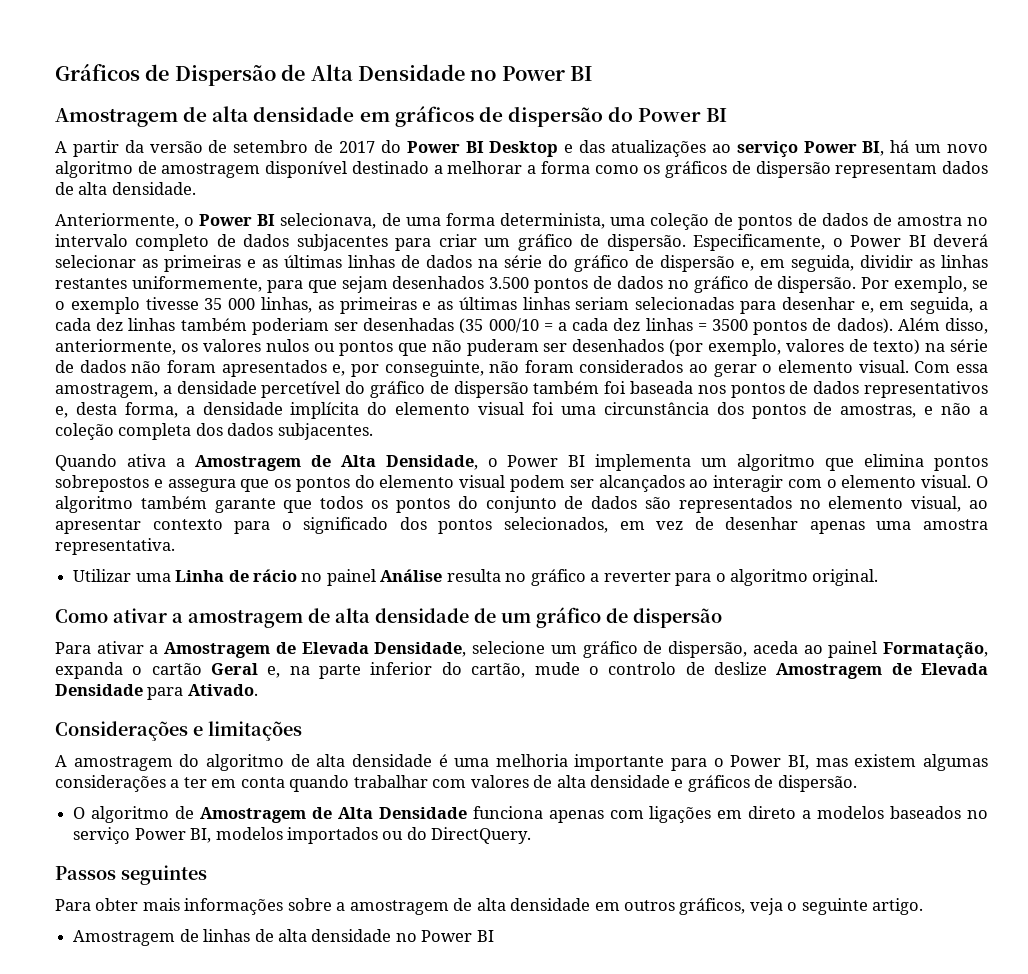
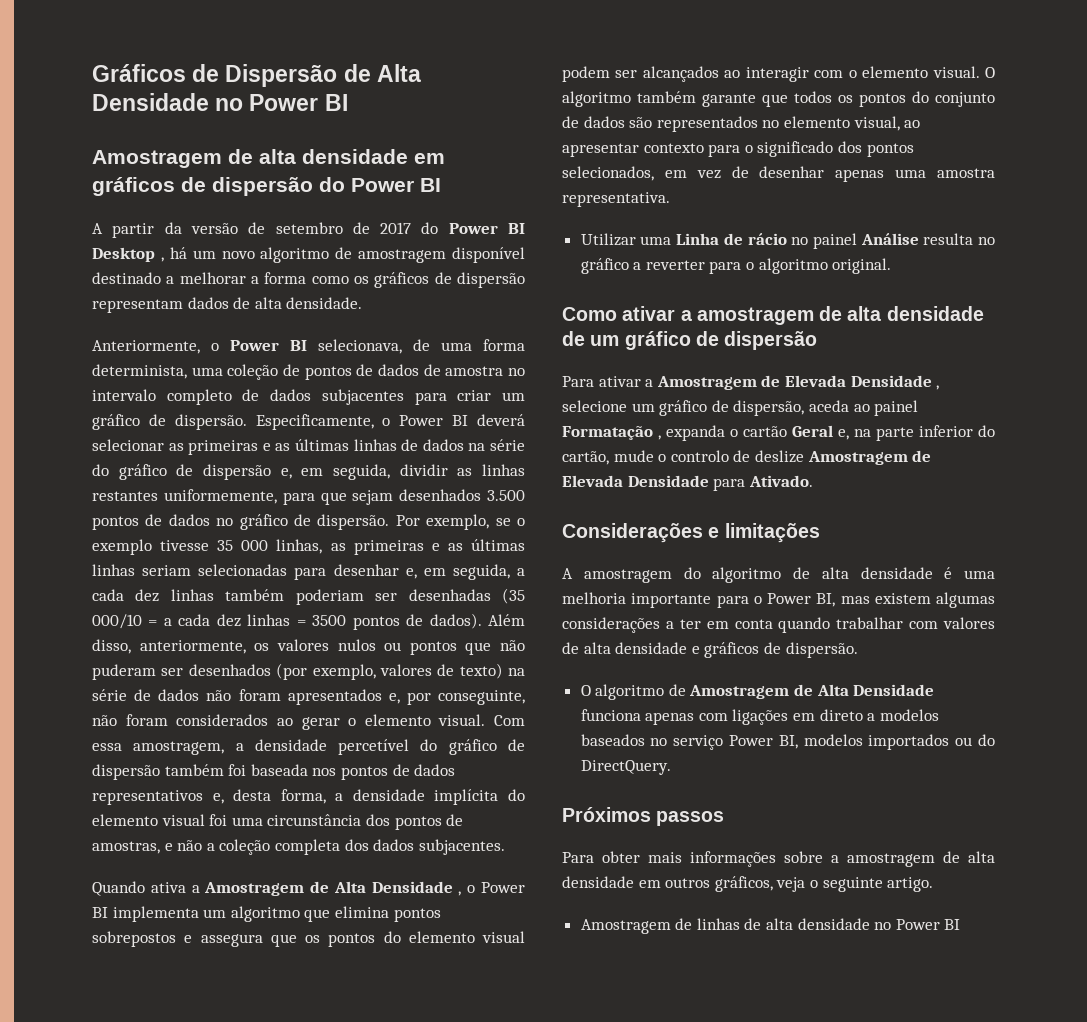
- A partir da versão de setembro de 2017 do Power BI Desktop e das atualizações ao serviço Power BI, há um novo algoritmo de amostragem disponível destinado a melhorar a forma como os gráficos de dispersão representam dados de alta densidade.
+ A partir da versão de setembro de 2017 do Power BI Desktop , há um novo algoritmo de amostragem disponível destinado a melhorar a forma como os gráficos de dispersão representam dados de alta densidade.
- Quando ativa a Amostragem de Alta Densidade, o Power BI implementa um algoritmo que elimina pontos sobrepostos e assegura que os pontos do elemento visual podem ser alcançados ao interagir com o elemento visual.
+ Quando ativa a Amostragem de Alta Densidade , o Power BI implementa um algoritmo que elimina pontos sobrepostos e assegura que os pontos do elemento visual podem ser alcançados ao interagir com o elemento visual.
- Para ativar a Amostragem de Elevada Densidade, selecione um gráfico de dispersão, aceda ao painel Formatação, expanda o cartão Geral e, na parte inferior do cartão, mude o controlo de deslize Amostragem de Elevada Densidade para Ativado.
+ Para ativar a Amostragem de Elevada Densidade , selecione um gráfico de dispersão, aceda ao painel Formatação , expanda o cartão Geral e, na parte inferior do cartão, mude o controlo de deslize Amostragem de Elevada Densidade para Ativado.
- Passos seguintes
+ Próximos passos

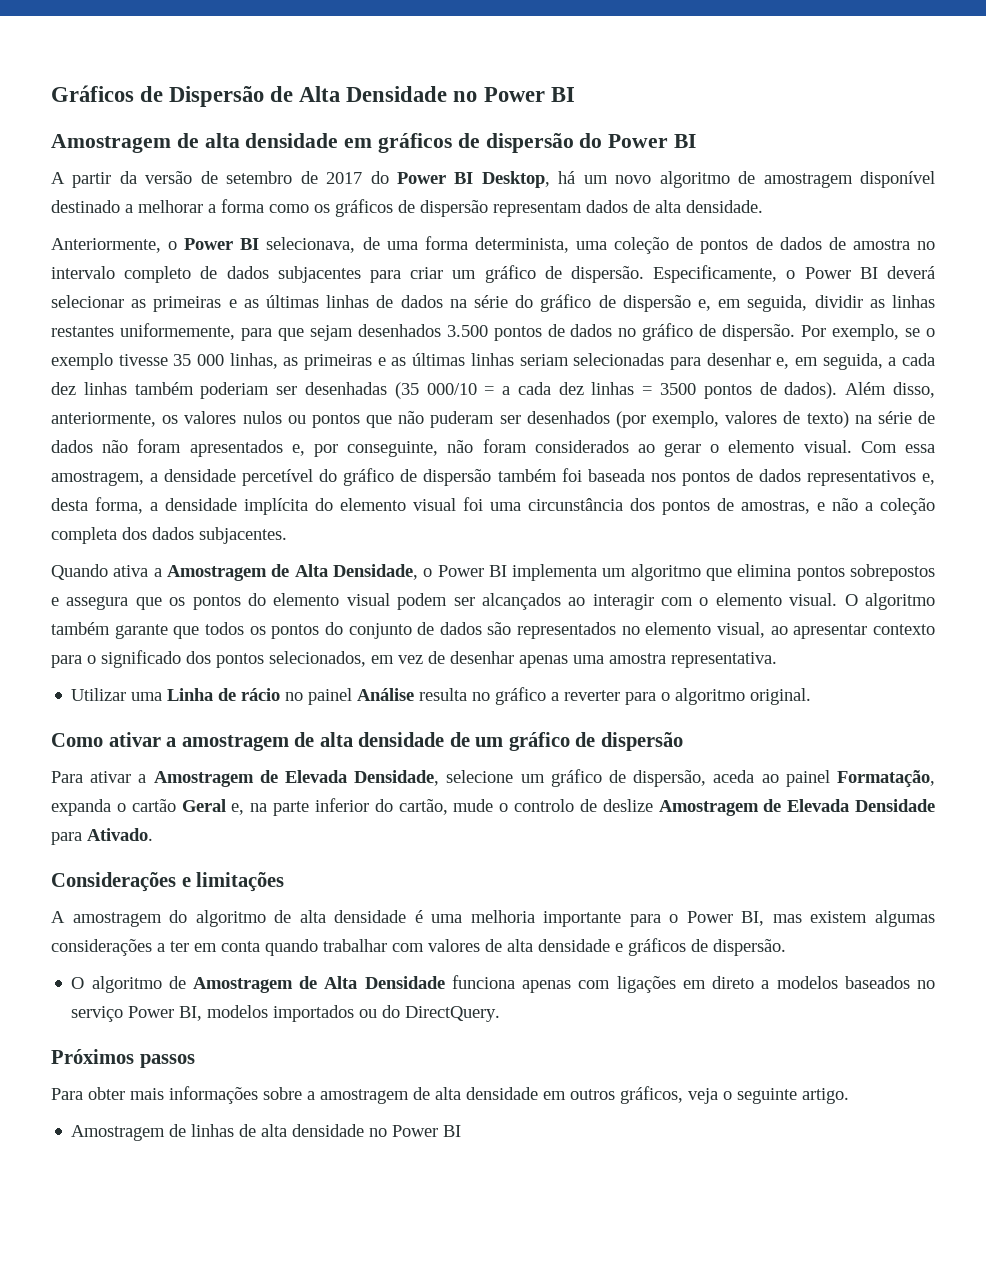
- A partir da versão de setembro de 2017 do Power BI Desktop , há um novo algoritmo de amostragem disponível destinado a melhorar a forma como os gráficos de dispersão representam dados de alta densidade.
+ A partir da versão de setembro de 2017 do Power BI Desktop, há um novo algoritmo de amostragem disponível destinado a melhorar a forma como os gráficos de dispersão representam dados de alta densidade.
- Quando ativa a Amostragem de Alta Densidade , o Power BI implementa um algoritmo que elimina pontos sobrepostos e assegura que os pontos do elemento visual podem ser alcançados ao interagir com o elemento visual.
+ Quando ativa a Amostragem de Alta Densidade, o Power BI implementa um algoritmo que elimina pontos sobrepostos e assegura que os pontos do elemento visual podem ser alcançados ao interagir com o elemento visual.
- Para ativar a Amostragem de Elevada Densidade , selecione um gráfico de dispersão, aceda ao painel Formatação , expanda o cartão Geral e, na parte inferior do cartão, mude o controlo de deslize Amostragem de Elevada Densidade para Ativado.
+ Para ativar a Amostragem de Elevada Densidade, selecione um gráfico de dispersão, aceda ao painel Formatação, expanda o cartão Geral e, na parte inferior do cartão, mude o controlo de deslize Amostragem de Elevada Densidade para Ativado.

